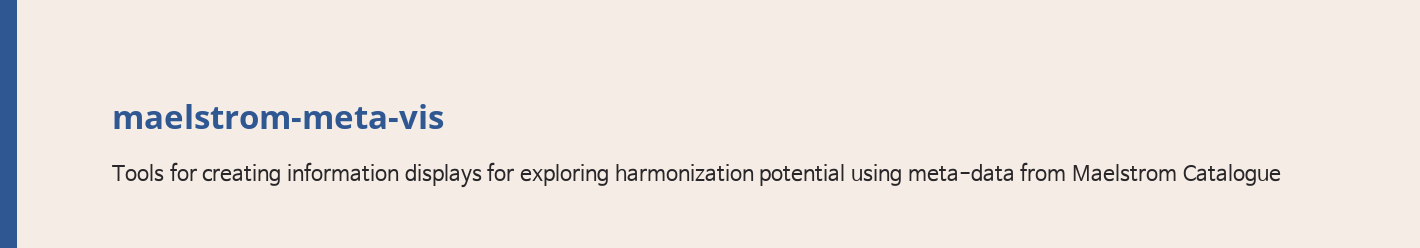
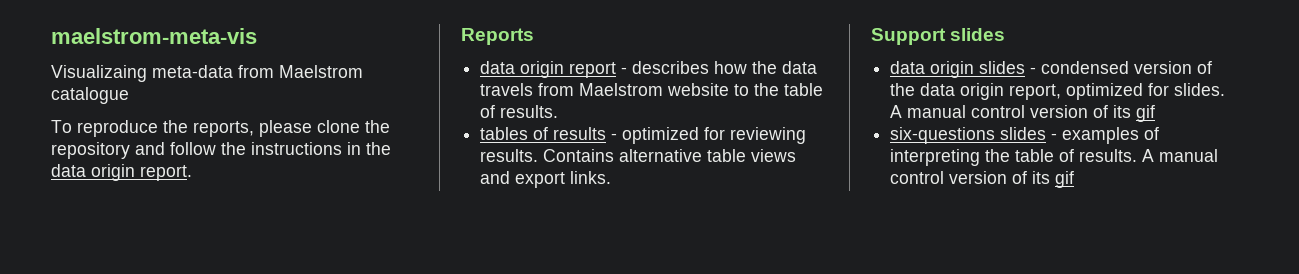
- Tools for creating information displays for exploring harmonization potential using meta-data from Maelstrom Catalogue
+ Visualizaing meta-data from Maelstrom catalogue
+ To reproduce the reports, please clone the repository and follow the instructions in the data origin report.
+ Reports
+ data origin report - describes how the data travels from Maelstrom website to the table of results.
+ tables of results - optimized for reviewing results. Contains alternative table views and export links.
+ Support slides
+ data origin slides - condensed version of the data origin report, optimized for slides. A manual control version of its gif
+ six-questions slides - examples of interpreting the table of results. A manual control version of its gif

